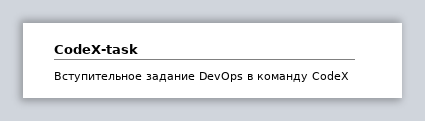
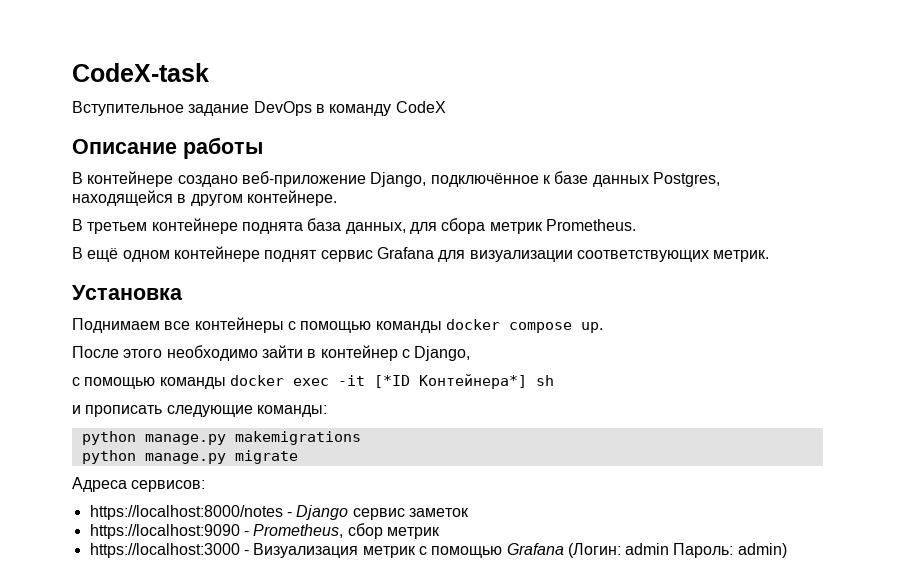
+ Описание работы
+ В контейнере создано веб-приложение Django, подключённое к базе данных Postgres, находящейся в другом контейнере.
+ В третьем контейнере поднята база данных, для сбора метрик Prometheus.
+ В ещё одном контейнере поднят сервис Grafana для визуализации соответствующих метрик.
+ Установка
+ Поднимаем все контейнеры с помощью команды docker compose up.
+ После этого необходимо зайти в контейнер с Django,
+ с помощью команды docker exec -it [*ID Контейнера*] sh
+ и прописать следующие команды:
+ python manage.py makemigrations
+ python manage.py migrate
+ Адреса сервисов:
+ https://localhost:8000/notes - Django сервис заметок
+ https://localhost:9090 - Prometheus, сбор метрик
+ https://localhost:3000 - Визуализация метрик с помощью Grafana (Логин: admin Пароль: admin)

